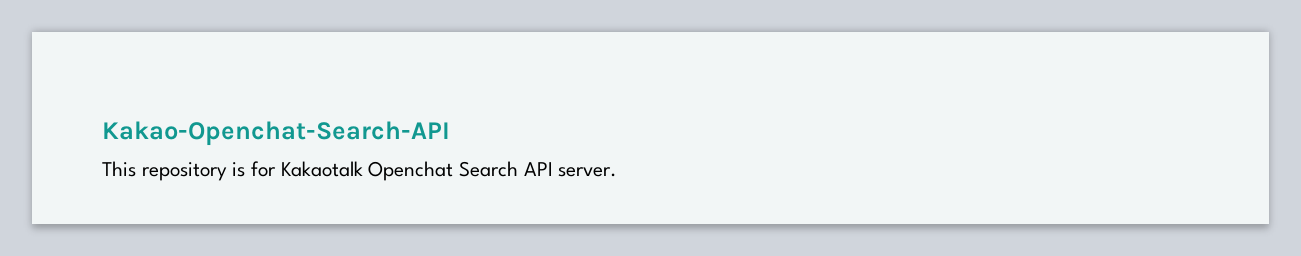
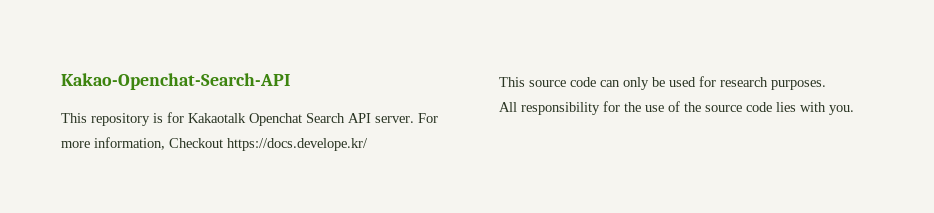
+ For more information, Checkout https://docs.develope.kr/
+ This source code can only be used for research purposes.
+ All responsibility for the use of the source code lies with you.

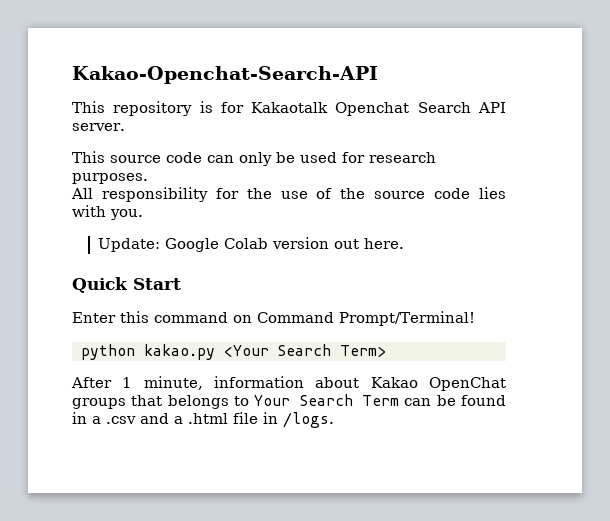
- For more information, Checkout https://docs.develope.kr/
+ Update: Google Colab version out here.
+ Quick Start
+ Enter this command on Command Prompt/Terminal!
+ python kakao.py <Your Search Term>
+ After 1 minute, information about Kakao OpenChat groups that belongs to Your Search Term can be found in a .csv and a .html file in /logs.

